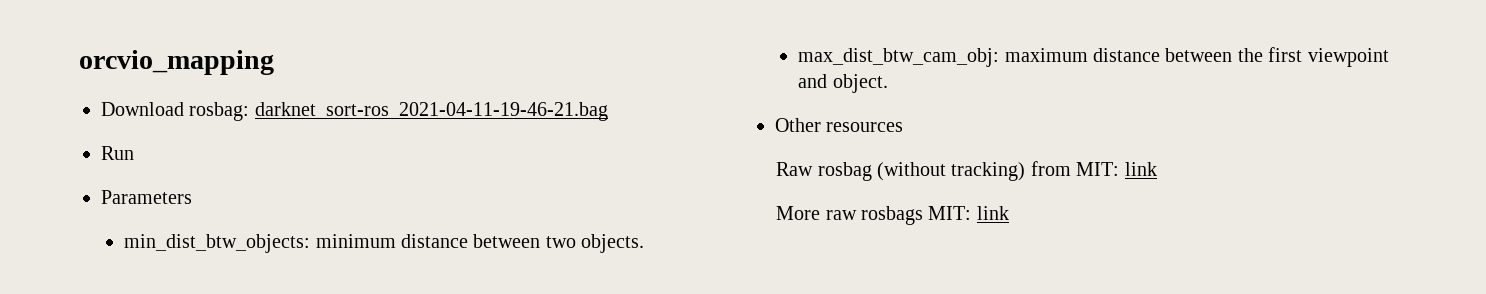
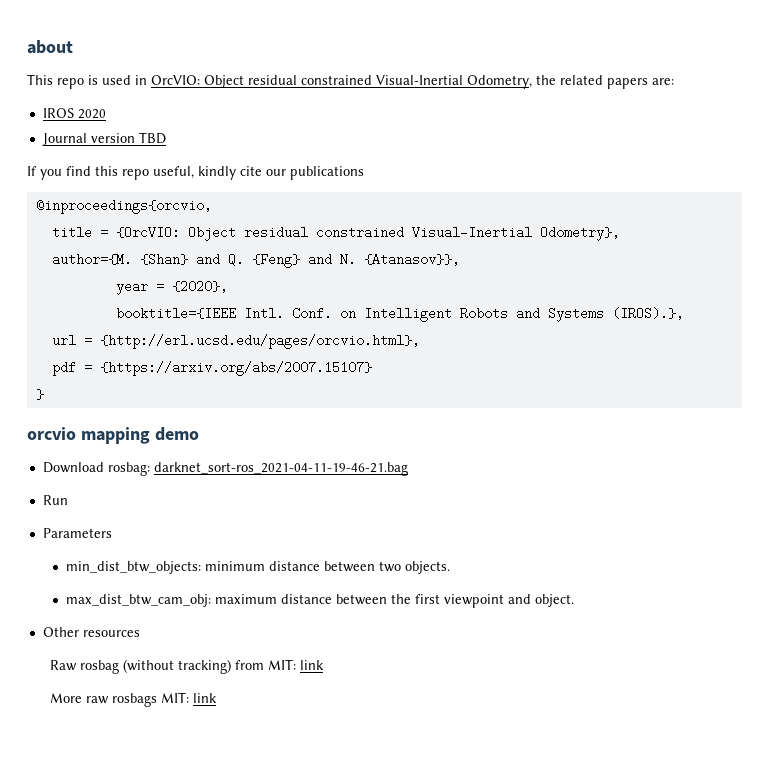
- orcvio_mapping
+ about
+ This repo is used in OrcVIO: Object residual constrained Visual-Inertial Odometry, the related papers are:
+ IROS 2020
+ Journal version TBD
+ If you find this repo useful, kindly cite our publications
+ @inproceedings{orcvio,
+ title = {OrcVIO: Object residual constrained Visual-Inertial Odometry},
+ author={M. {Shan} and Q. {Feng} and N. {Atanasov}},
+ year = {2020},
+ booktitle={IEEE Intl. Conf. on Intelligent Robots and Systems (IROS).},
+ url = {http://erl.ucsd.edu/pages/orcvio.html},
+ pdf = {https://arxiv.org/abs/2007.15107}
+ }
+ orcvio mapping demo

